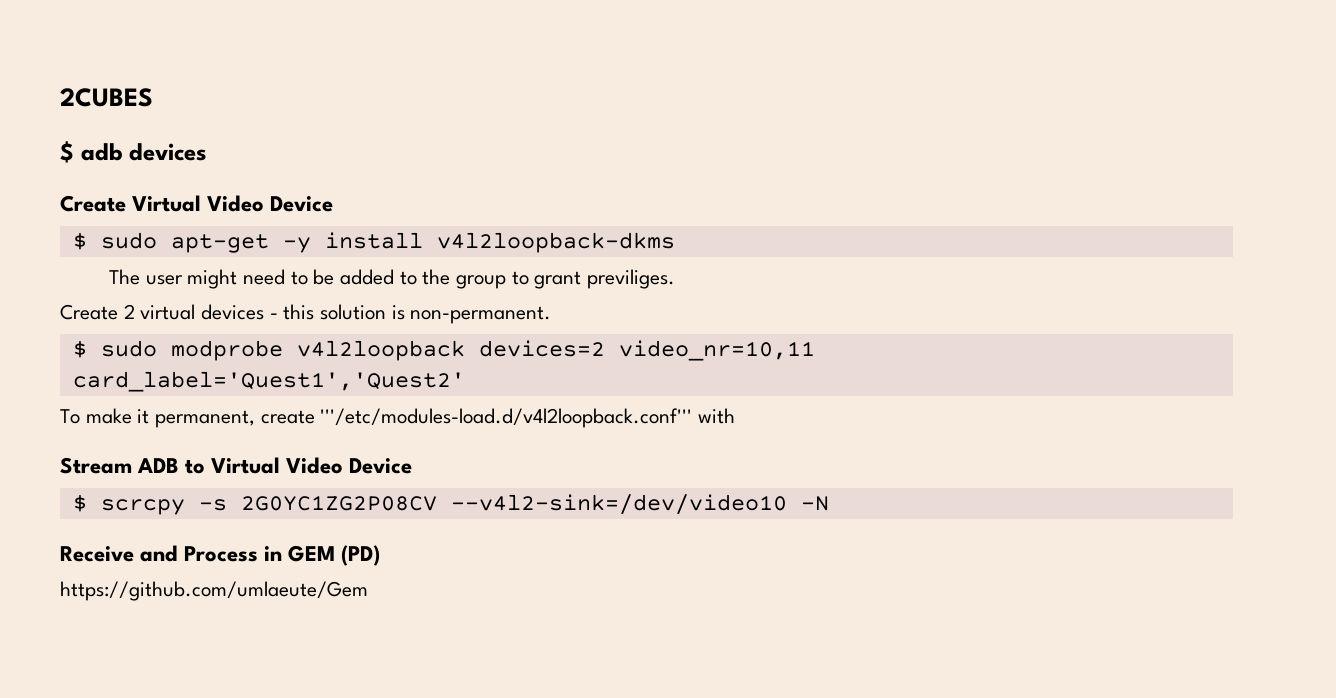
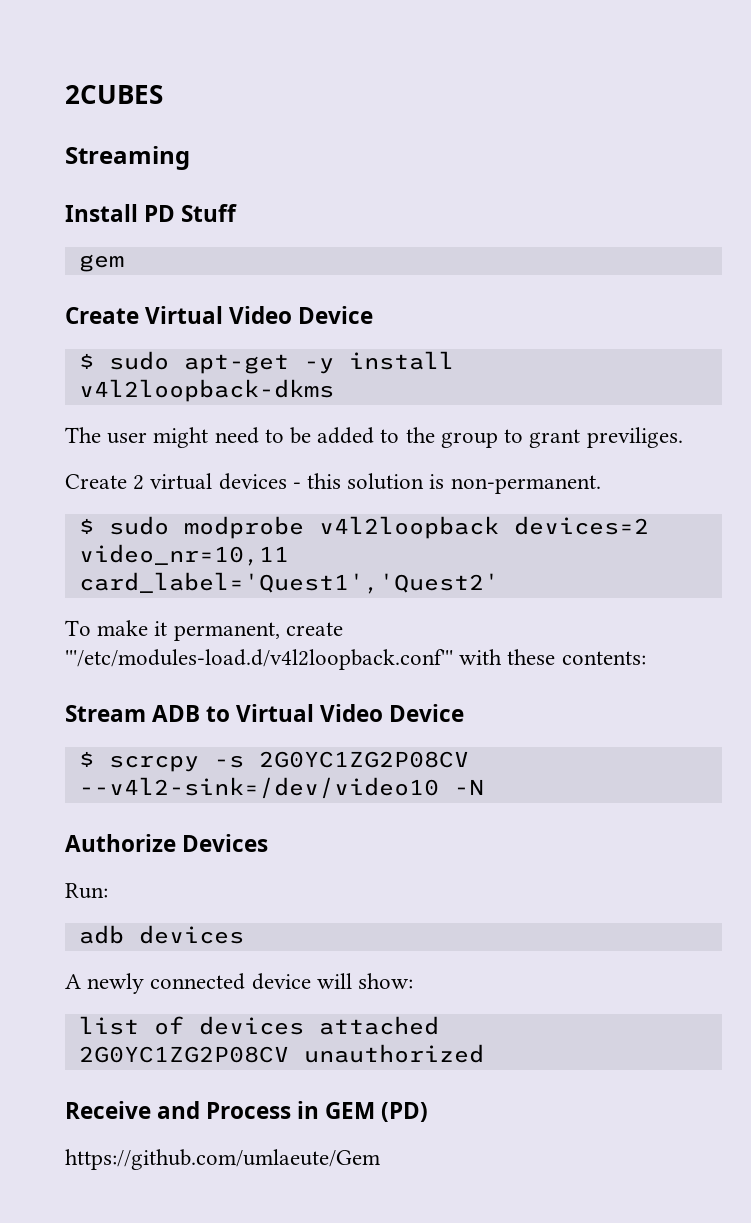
- $ adb devices
+ Streaming
+ Install PD Stuff
+ gem
- To make it permanent, create '''/etc/modules-load.d/v4l2loopback.conf''' with
+ To make it permanent, create '''/etc/modules-load.d/v4l2loopback.conf''' with these contents:
+ Authorize Devices
+ Run:
+ adb devices
+ A newly connected device will show:
+ list of devices attached
+ 2G0YC1ZG2P08CV unauthorized

